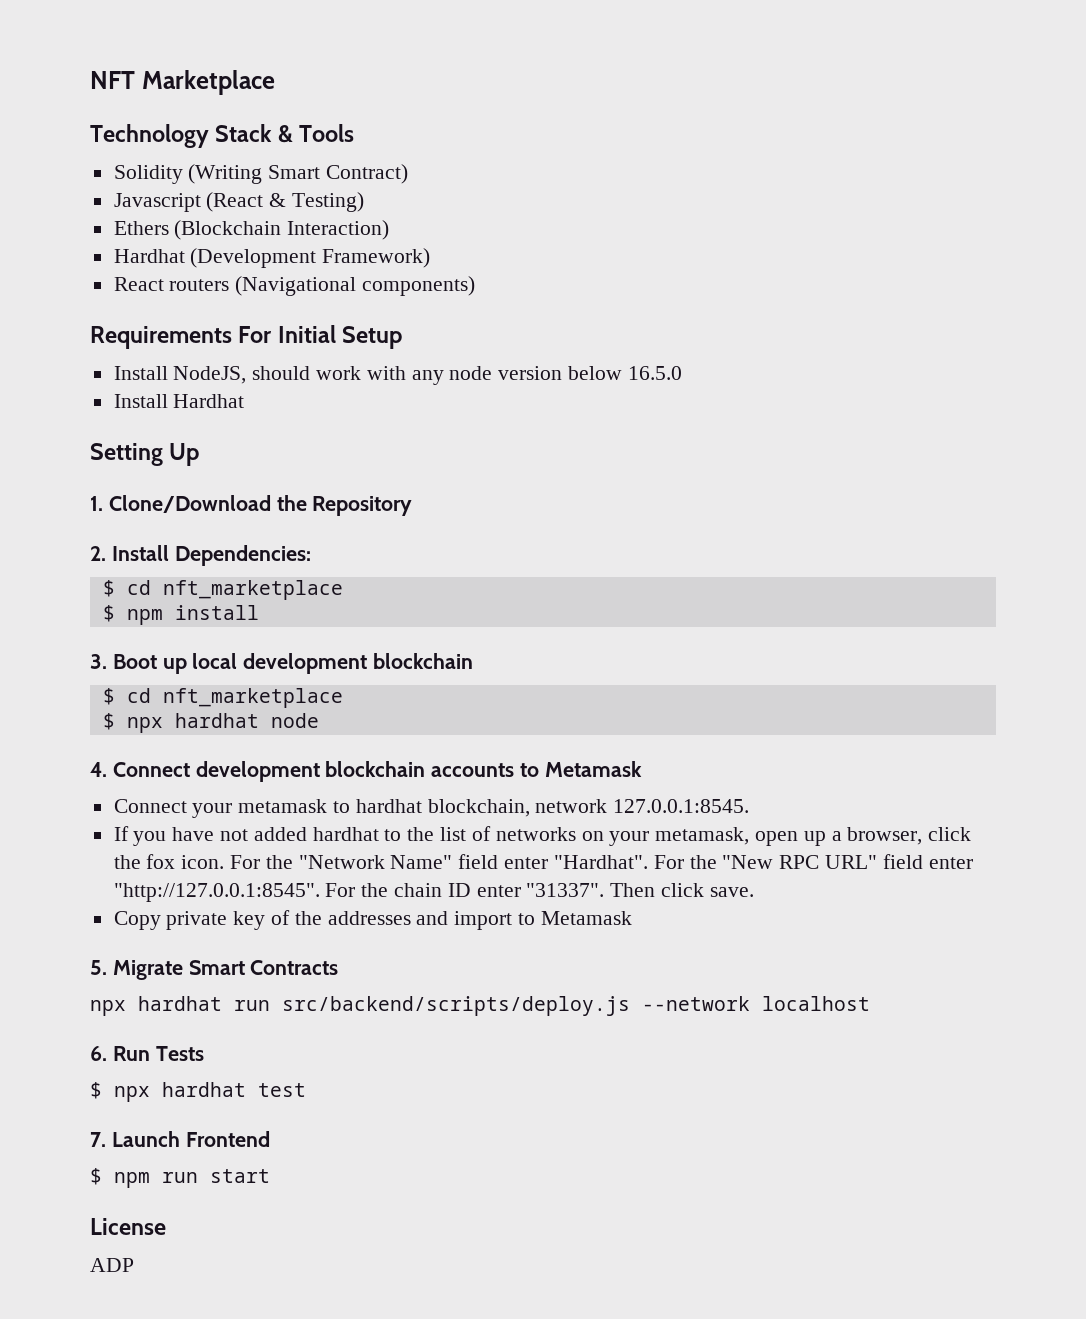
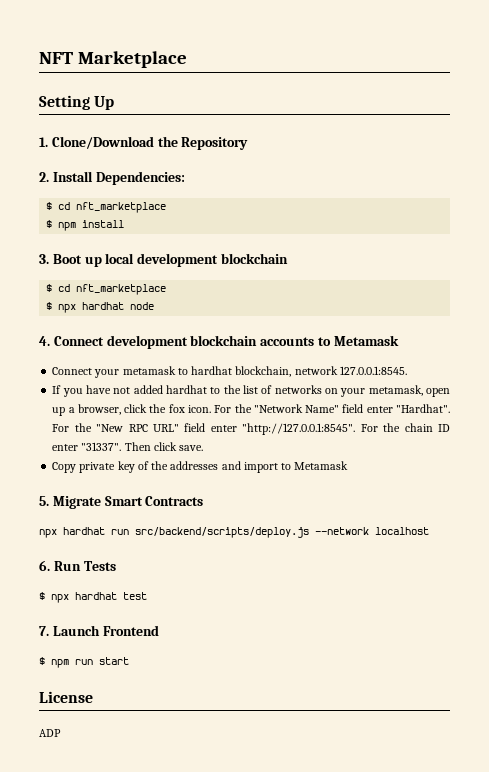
- Technology Stack & Tools
- Solidity (Writing Smart Contract)
- Javascript (React & Testing)
- Ethers (Blockchain Interaction)
- Hardhat (Development Framework)
- React routers (Navigational components)
- Requirements For Initial Setup
- Install NodeJS, should work with any node version below 16.5.0
- Install Hardhat

